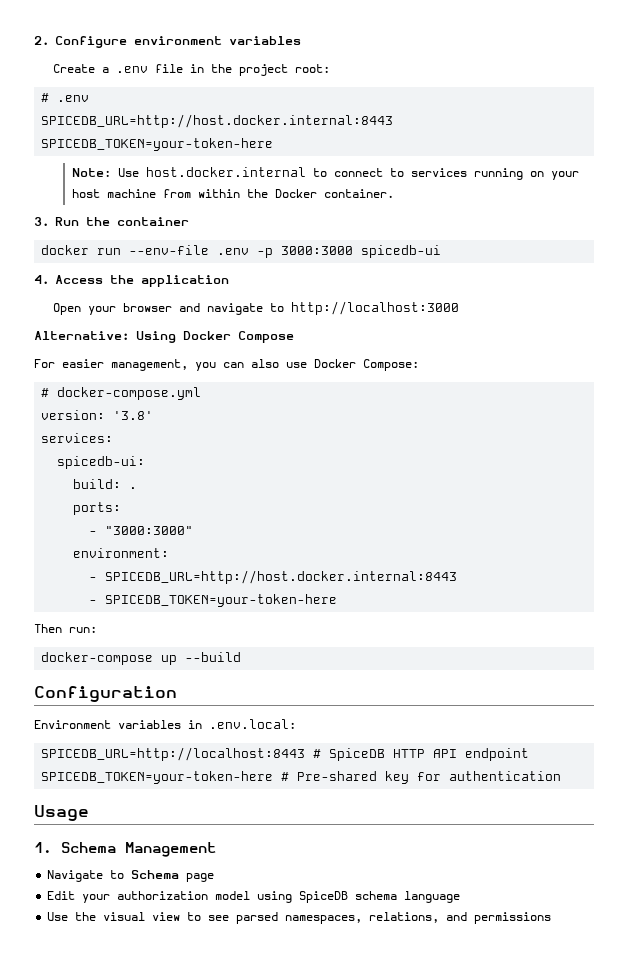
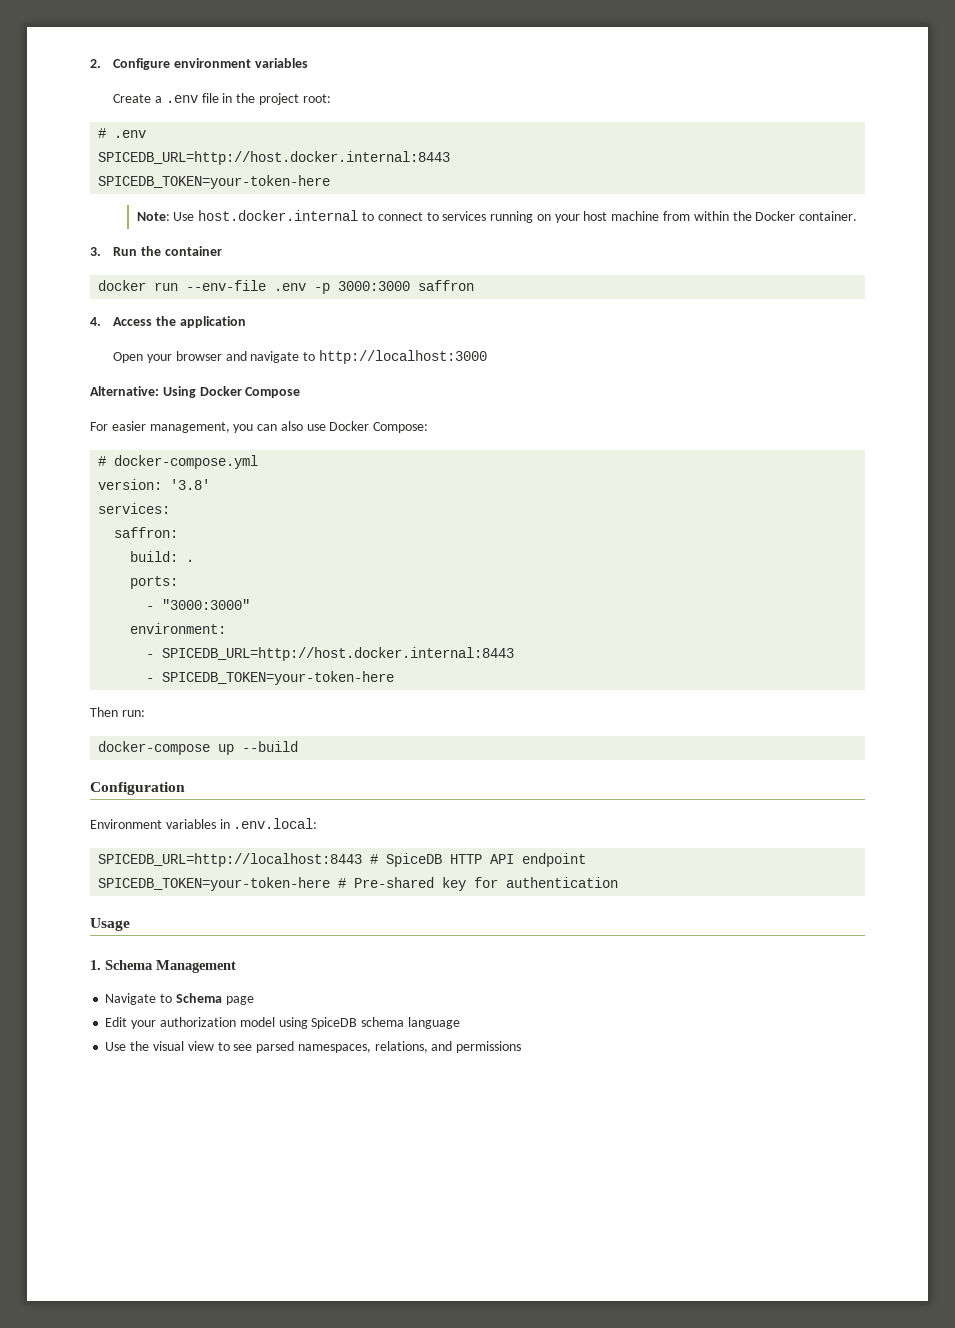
- docker run --env-file .env -p 3000:3000 spicedb-ui
+ docker run --env-file .env -p 3000:3000 saffron
- spicedb-ui:
+ saffron:

